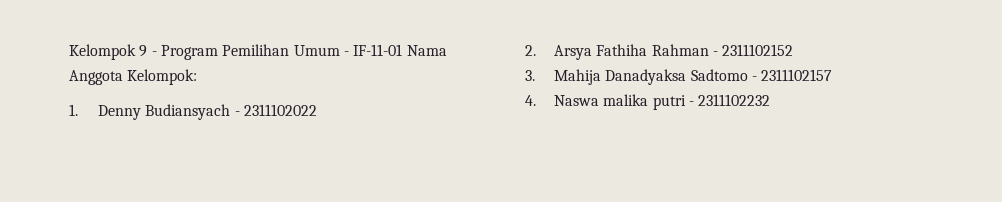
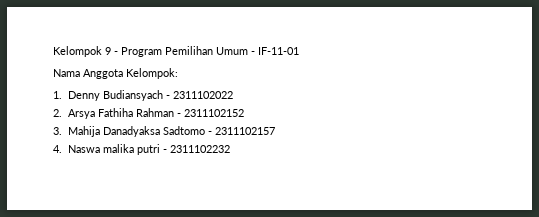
- Kelompok 9 - Program Pemilihan Umum - IF-11-01 Nama Anggota Kelompok:
+ Kelompok 9 - Program Pemilihan Umum - IF-11-01
+ Nama Anggota Kelompok:

